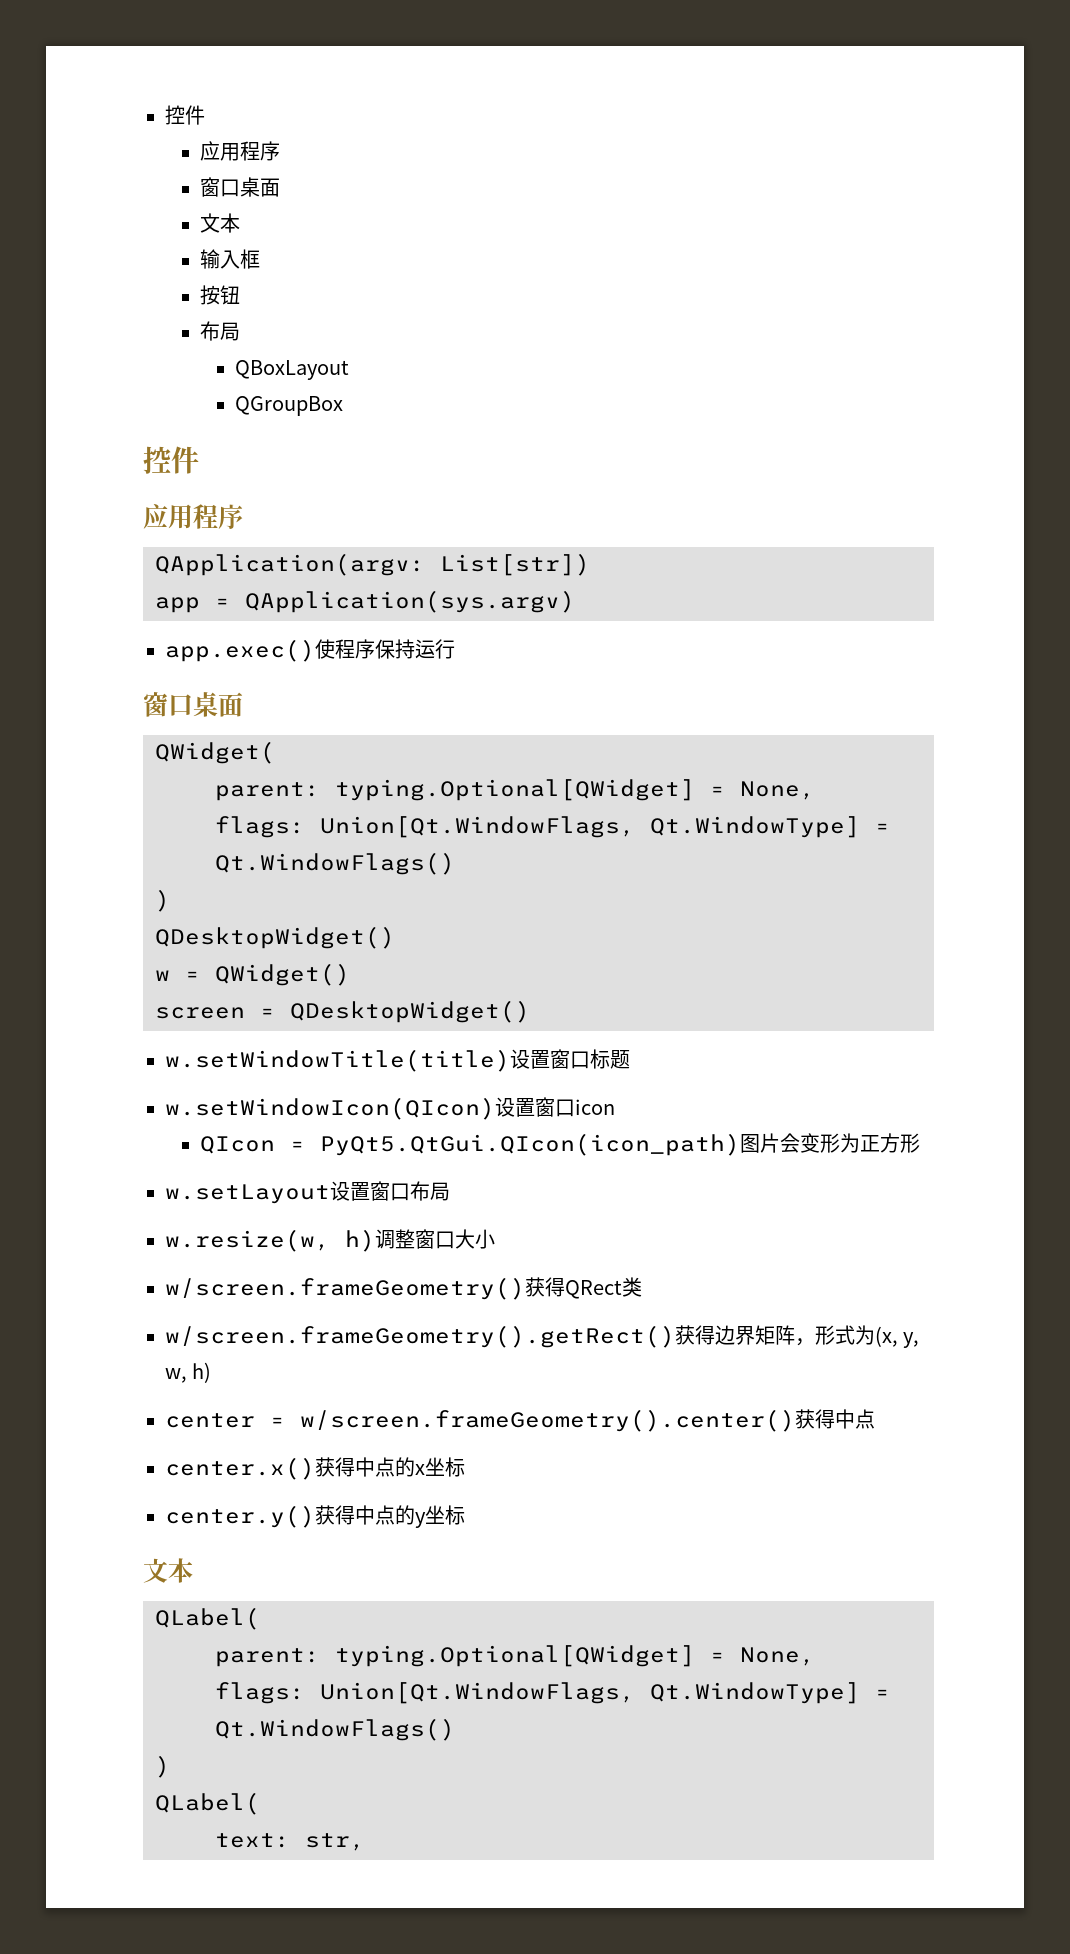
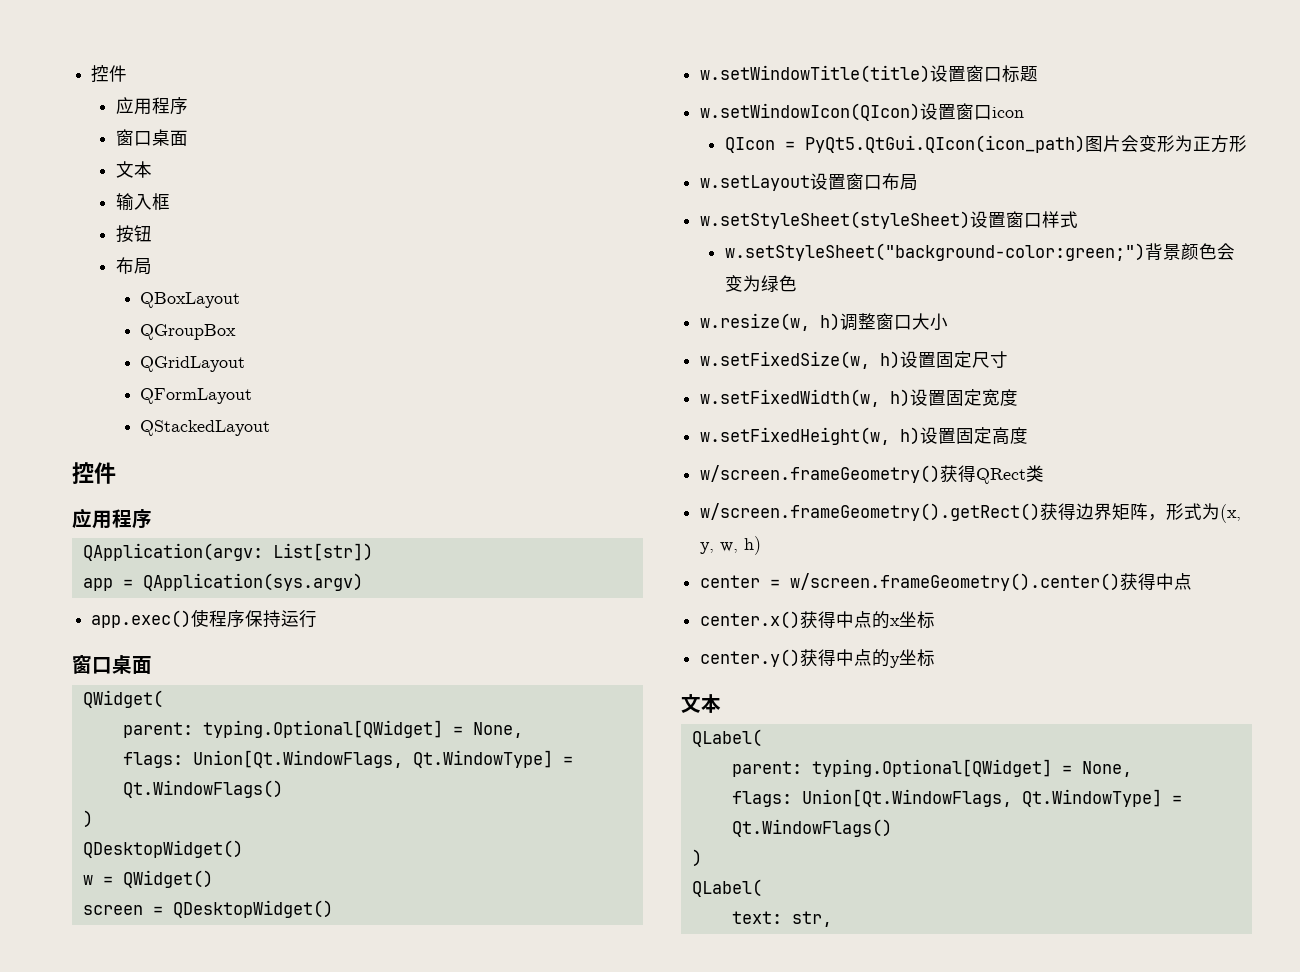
+ QGridLayout
+ QFormLayout
+ QStackedLayout
+ w.setStyleSheet(styleSheet)设置窗口样式
+ w.setStyleSheet("background-color:green;")背景颜色会变为绿色
+ w.setFixedSize(w, h)设置固定尺寸
+ w.setFixedWidth(w, h)设置固定宽度
+ w.setFixedHeight(w, h)设置固定高度

